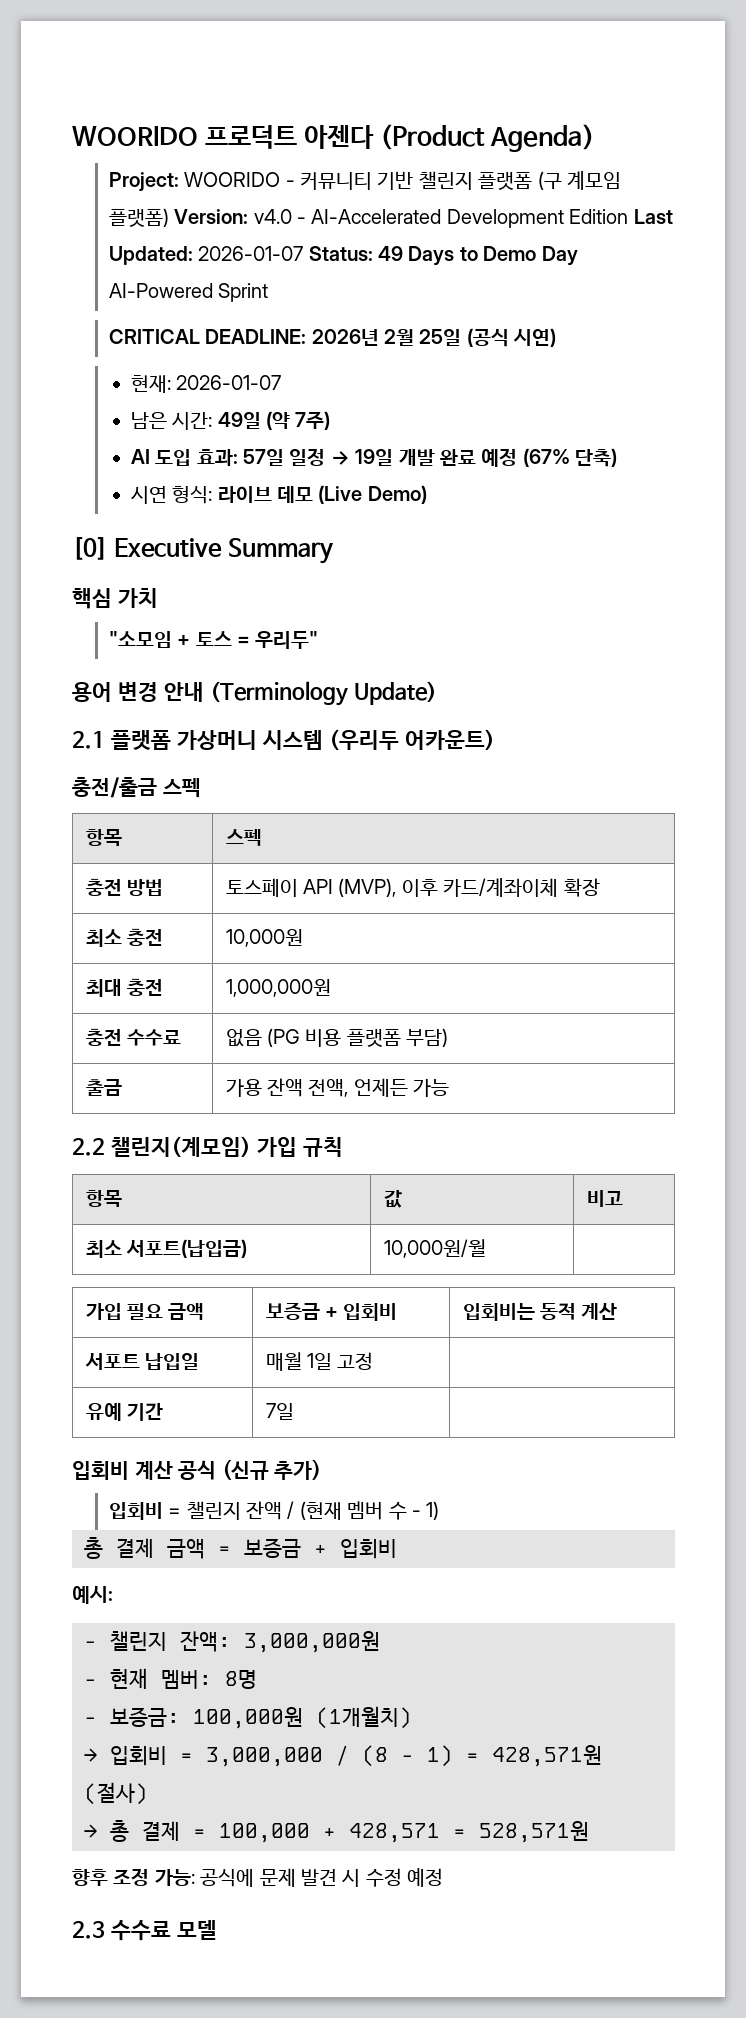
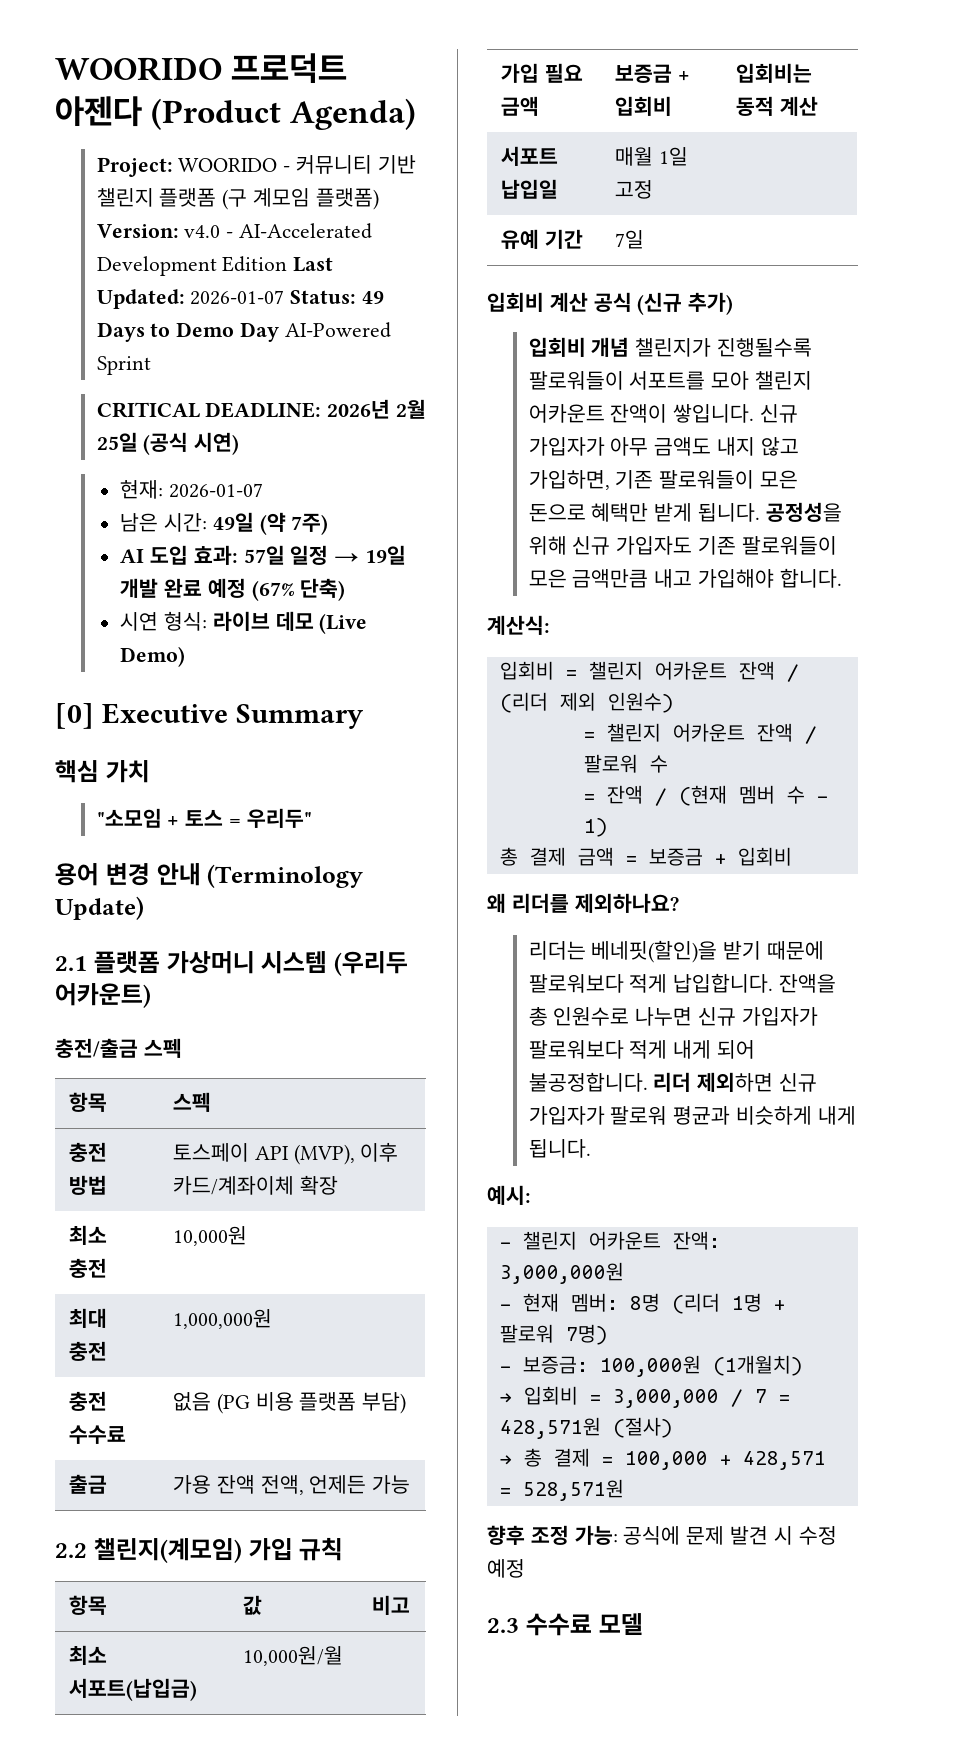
- 입회비 = 챌린지 잔액 / (현재 멤버 수 - 1)
+ 입회비 개념 챌린지가 진행될수록 팔로워들이 서포트를 모아 챌린지 어카운트 잔액이 쌓입니다. 신규 가입자가 아무 금액도 내지 않고 가입하면, 기존 팔로워들이 모은 돈으로 혜택만 받게 됩니다. 공정성을 위해 신규 가입자도 기존 팔로워들이 모은 금액만큼 내고 가입해야 합니다.
+ 계산식:
+ 입회비 = 챌린지 어카운트 잔액 / (리더 제외 인원수)
+ = 챌린지 어카운트 잔액 / 팔로워 수
+ = 잔액 / (현재 멤버 수 - 1)
+ 왜 리더를 제외하나요?
+ 리더는 베네핏(할인)을 받기 때문에 팔로워보다 적게 납입합니다. 잔액을 총 인원수로 나누면 신규 가입자가 팔로워보다 적게 내게 되어 불공정합니다. 리더 제외하면 신규 가입자가 팔로워 평균과 비슷하게 내게 됩니다.
- - 챌린지 잔액: 3,000,000원
+ - 챌린지 어카운트 잔액: 3,000,000원
- - 현재 멤버: 8명
+ - 현재 멤버: 8명 (리더 1명 + 팔로워 7명)
- → 입회비 = 3,000,000 / (8 - 1) = 428,571원 (절사)
+ → 입회비 = 3,000,000 / 7 = 428,571원 (절사)

